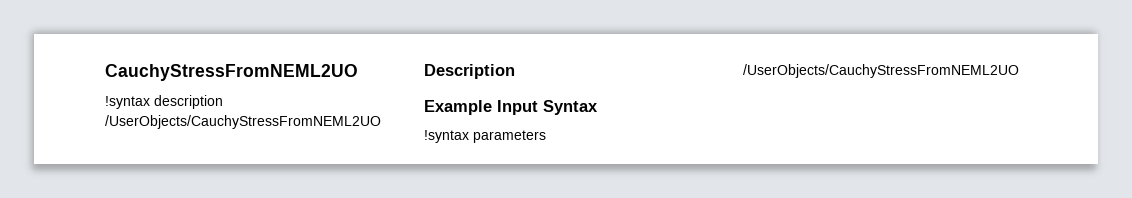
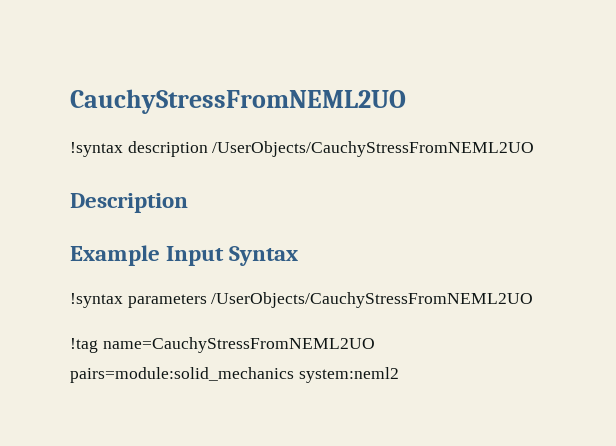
+ !tag name=CauchyStressFromNEML2UO pairs=module:solid_mechanics system:neml2

